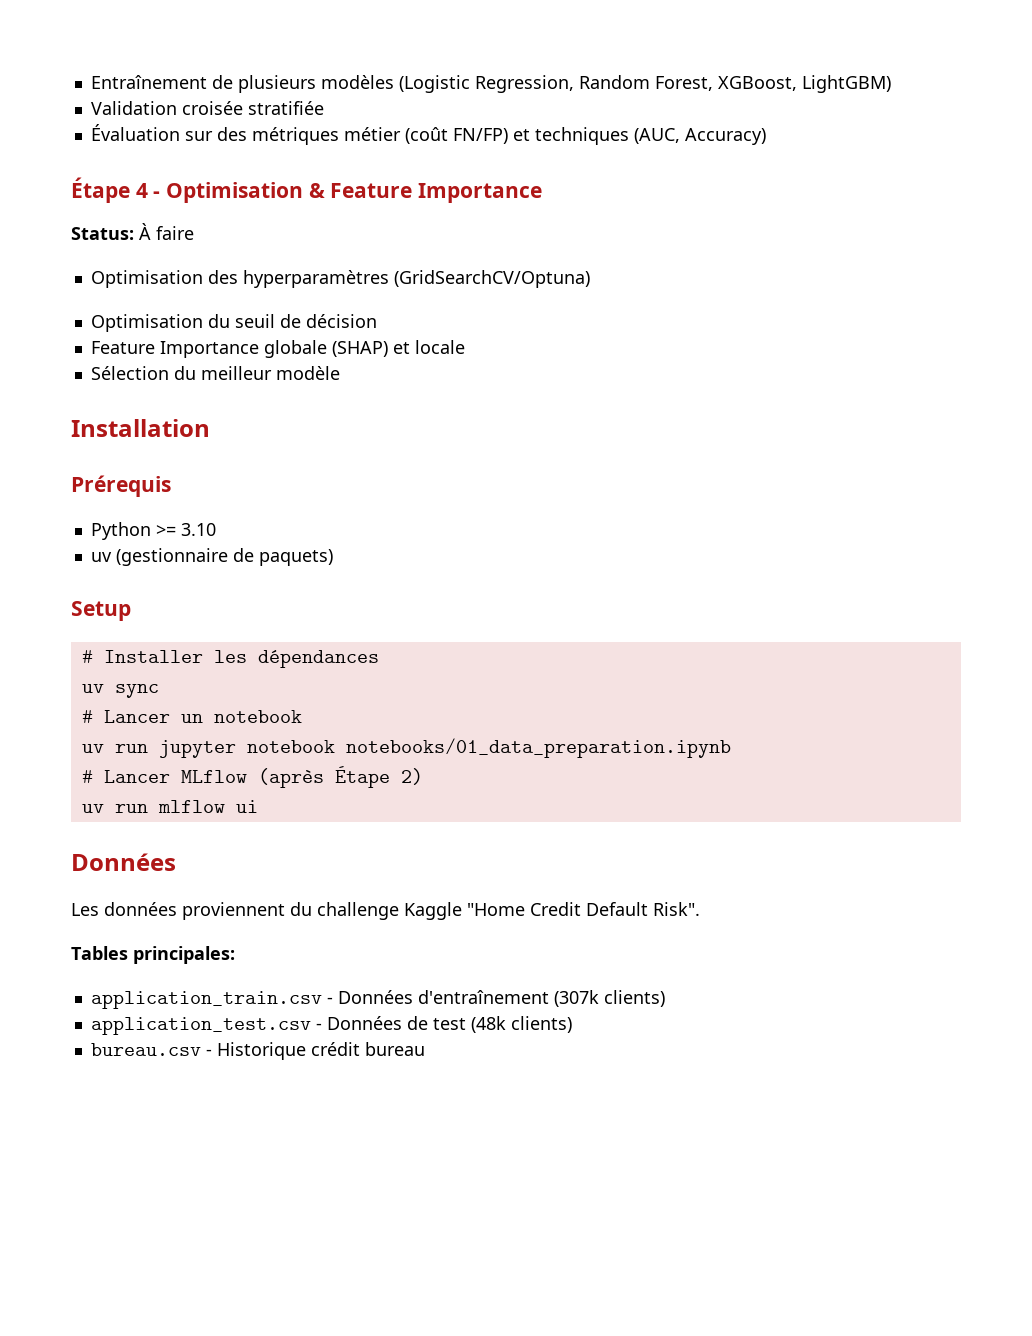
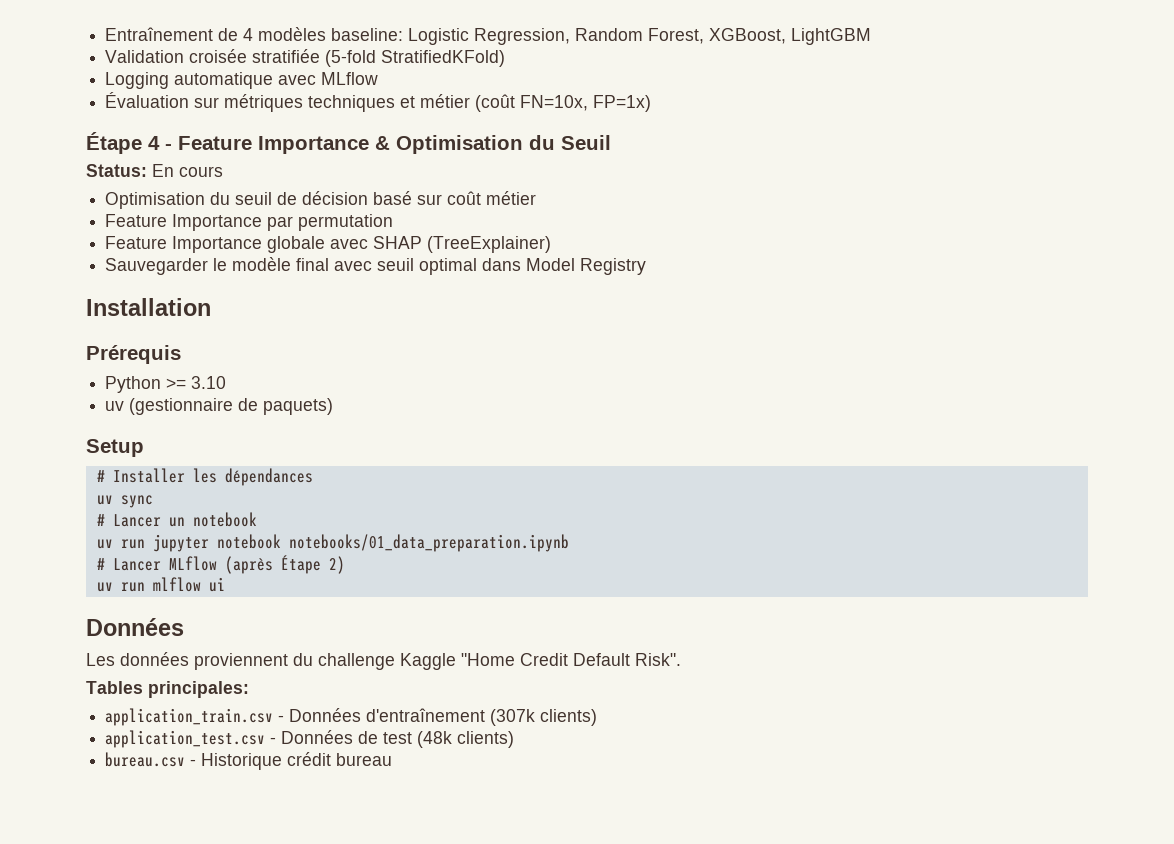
- Entraînement de plusieurs modèles (Logistic Regression, Random Forest, XGBoost, LightGBM)
+ Entraînement de 4 modèles baseline: Logistic Regression, Random Forest, XGBoost, LightGBM
- Validation croisée stratifiée
- Évaluation sur des métriques métier (coût FN/FP) et techniques (AUC, Accuracy)
+ Validation croisée stratifiée (5-fold StratifiedKFold)
+ Logging automatique avec MLflow
+ Évaluation sur métriques techniques et métier (coût FN=10x, FP=1x)
- Étape 4 - Optimisation & Feature Importance
- Status: À faire
- Optimisation des hyperparamètres (GridSearchCV/Optuna)
+ Étape 4 - Feature Importance & Optimisation du Seuil
+ Status: En cours
- Optimisation du seuil de décision
- Feature Importance globale (SHAP) et locale
- Sélection du meilleur modèle
+ Optimisation du seuil de décision basé sur coût métier
+ Feature Importance par permutation
+ Feature Importance globale avec SHAP (TreeExplainer)
+ Sauvegarder le modèle final avec seuil optimal dans Model Registry

